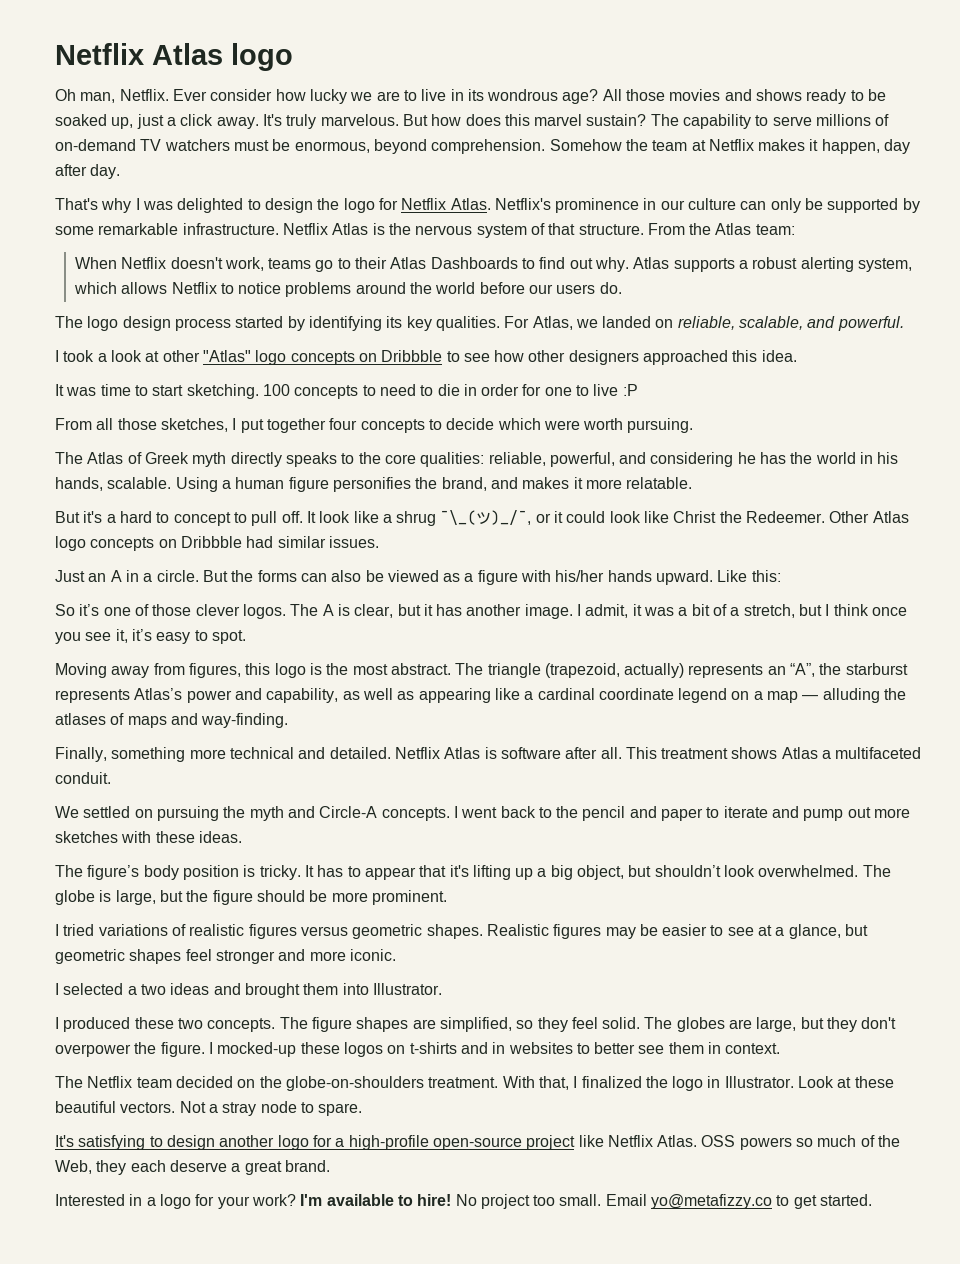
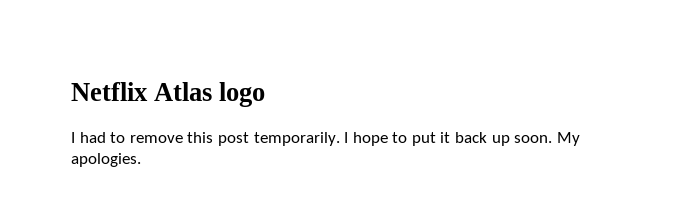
- Oh man, Netflix. Ever consider how lucky we are to live in its wondrous age? All those movies and shows ready to be soaked up, just a click away. It's truly marvelous. But how does this marvel sustain? The capability to serve millions of on-demand TV watchers must be enormous, beyond comprehension. Somehow the team at Netflix makes it happen, day after day.
- That's why I was delighted to design the logo for Netflix Atlas. Netflix's prominence in our culture can only be supported by some remarkable infrastructure. Netflix Atlas is the nervous system of that structure. From the Atlas team:
- When Netflix doesn't work, teams go to their Atlas Dashboards to find out why. Atlas supports a robust alerting system, which allows Netflix to notice problems around the world before our users do.
- The logo design process started by identifying its key qualities. For Atlas, we landed on reliable, scalable, and powerful.
- I took a look at other "Atlas" logo concepts on Dribbble to see how other designers approached this idea.
- It was time to start sketching. 100 concepts to need to die in order for one to live :P
- From all those sketches, I put together four concepts to decide which were worth pursuing.
- The Atlas of Greek myth directly speaks to the core qualities: reliable, powerful, and considering he has the world in his hands, scalable. Using a human figure personifies the brand, and makes it more relatable.
- But it's a hard to concept to pull off. It look like a shrug ¯\_(ツ)_/¯, or it could look like Christ the Redeemer. Other Atlas logo concepts on Dribbble had similar issues.
- Just an A in a circle. But the forms can also be viewed as a figure with his/her hands upward. Like this:
- So it’s one of those clever logos. The A is clear, but it has another image. I admit, it was a bit of a stretch, but I think once you see it, it’s easy to spot.
- Moving away from figures, this logo is the most abstract. The triangle (trapezoid, actually) represents an “A”, the starburst represents Atlas’s power and capability, as well as appearing like a cardinal coordinate legend on a map — alluding the atlases of maps and way-finding.
- Finally, something more technical and detailed. Netflix Atlas is software after all. This treatment shows Atlas a multifaceted conduit.
- We settled on pursuing the myth and Circle-A concepts. I went back to the pencil and paper to iterate and pump out more sketches with these ideas.
- The figure’s body position is tricky. It has to appear that it's lifting up a big object, but shouldn’t look overwhelmed. The globe is large, but the figure should be more prominent.
- I tried variations of realistic figures versus geometric shapes. Realistic figures may be easier to see at a glance, but geometric shapes feel stronger and more iconic.
- I selected a two ideas and brought them into Illustrator.
- I produced these two concepts. The figure shapes are simplified, so they feel solid. The globes are large, but they don't overpower the figure. I mocked-up these logos on t-shirts and in websites to better see them in context.
- The Netflix team decided on the globe-on-shoulders treatment. With that, I finalized the logo in Illustrator. Look at these beautiful vectors. Not a stray node to spare.
- It's satisfying to design another logo for a high-profile open-source project like Netflix Atlas. OSS powers so much of the Web, they each deserve a great brand.
- Interested in a logo for your work? I'm available to hire! No project too small. Email yo@metafizzy.co to get started.
+ I had to remove this post temporarily. I hope to put it back up soon. My apologies.

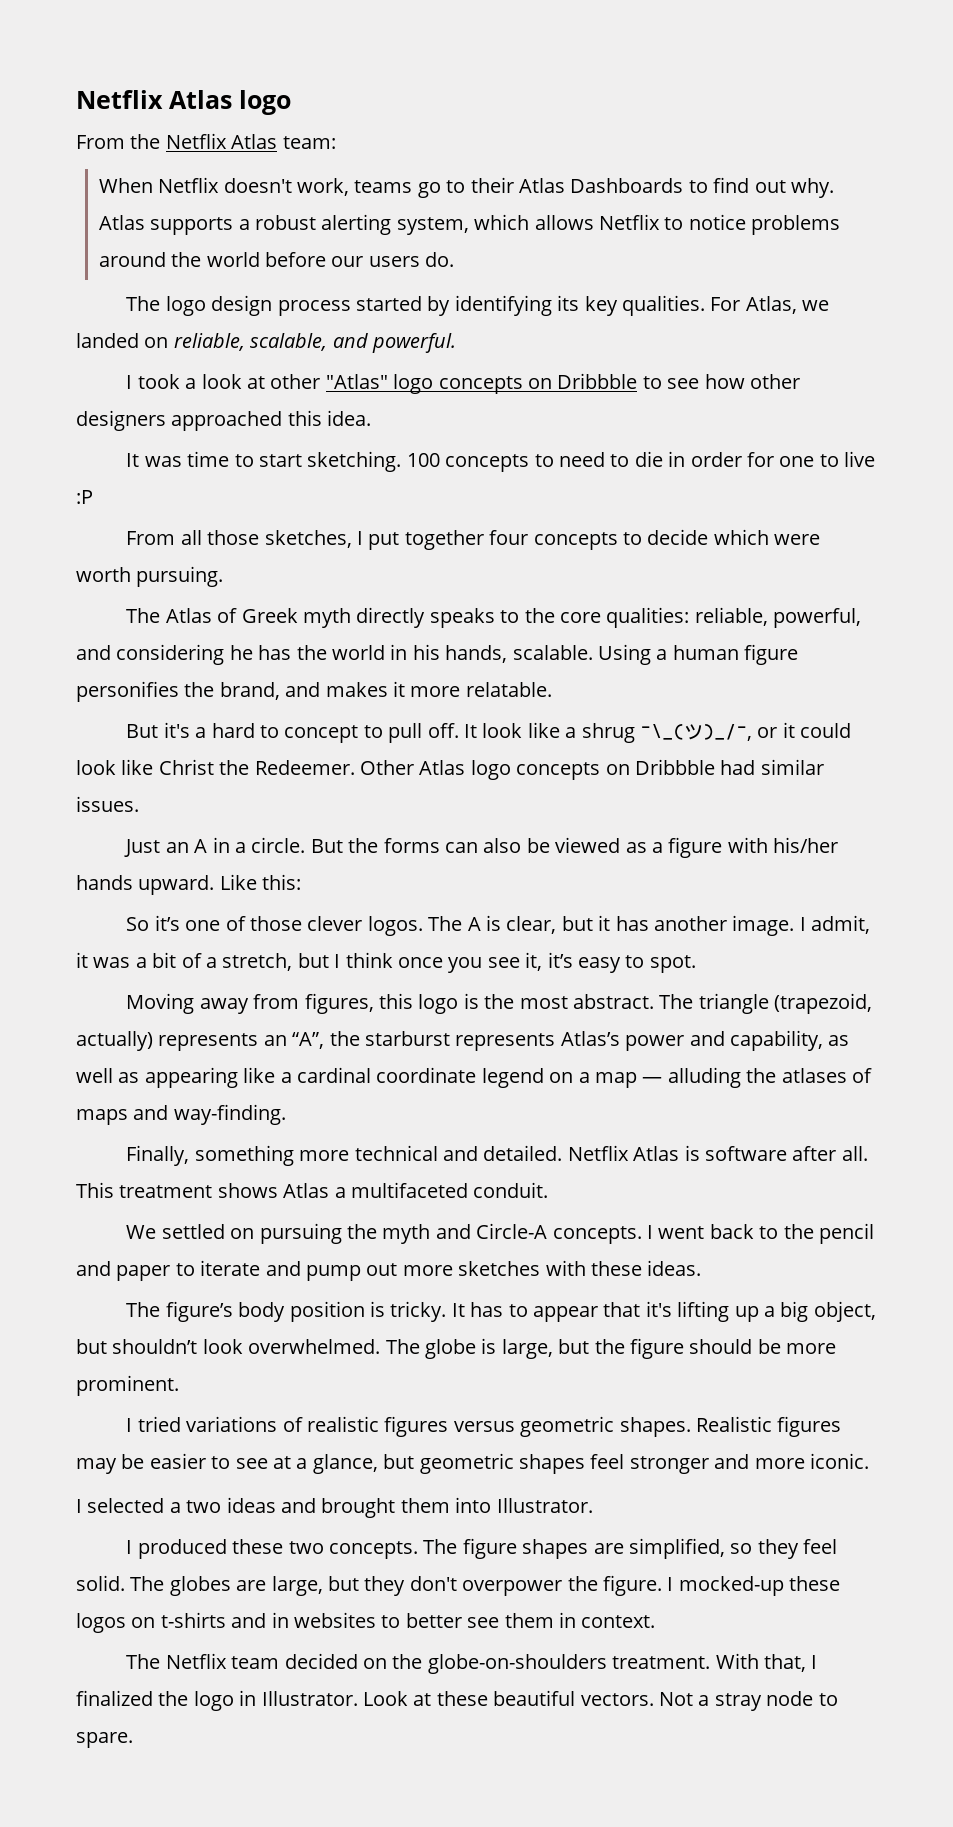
- I had to remove this post temporarily. I hope to put it back up soon. My apologies.
+ From the Netflix Atlas team:
+ When Netflix doesn't work, teams go to their Atlas Dashboards to find out why. Atlas supports a robust alerting system, which allows Netflix to notice problems around the world before our users do.
+ The logo design process started by identifying its key qualities. For Atlas, we landed on reliable, scalable, and powerful.
+ I took a look at other "Atlas" logo concepts on Dribbble to see how other designers approached this idea.
+ It was time to start sketching. 100 concepts to need to die in order for one to live :P
+ From all those sketches, I put together four concepts to decide which were worth pursuing.
+ The Atlas of Greek myth directly speaks to the core qualities: reliable, powerful, and considering he has the world in his hands, scalable. Using a human figure personifies the brand, and makes it more relatable.
+ But it's a hard to concept to pull off. It look like a shrug ¯\_(ツ)_/¯, or it could look like Christ the Redeemer. Other Atlas logo concepts on Dribbble had similar issues.
+ Just an A in a circle. But the forms can also be viewed as a figure with his/her hands upward. Like this:
+ So it’s one of those clever logos. The A is clear, but it has another image. I admit, it was a bit of a stretch, but I think once you see it, it’s easy to spot.
+ Moving away from figures, this logo is the most abstract. The triangle (trapezoid, actually) represents an “A”, the starburst represents Atlas’s power and capability, as well as appearing like a cardinal coordinate legend on a map — alluding the atlases of maps and way-finding.
+ Finally, something more technical and detailed. Netflix Atlas is software after all. This treatment shows Atlas a multifaceted conduit.
+ We settled on pursuing the myth and Circle-A concepts. I went back to the pencil and paper to iterate and pump out more sketches with these ideas.
+ The figure’s body position is tricky. It has to appear that it's lifting up a big object, but shouldn’t look overwhelmed. The globe is large, but the figure should be more prominent.
+ I tried variations of realistic figures versus geometric shapes. Realistic figures may be easier to see at a glance, but geometric shapes feel stronger and more iconic.
+ I selected a two ideas and brought them into Illustrator.
+ I produced these two concepts. The figure shapes are simplified, so they feel solid. The globes are large, but they don't overpower the figure. I mocked-up these logos on t-shirts and in websites to better see them in context.
+ The Netflix team decided on the globe-on-shoulders treatment. With that, I finalized the logo in Illustrator. Look at these beautiful vectors. Not a stray node to spare.

